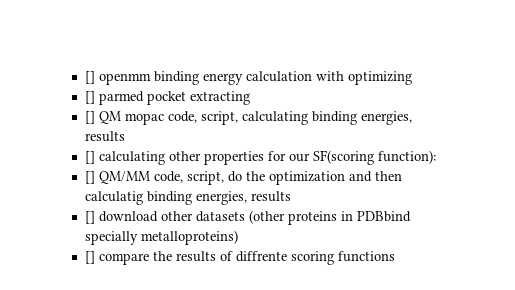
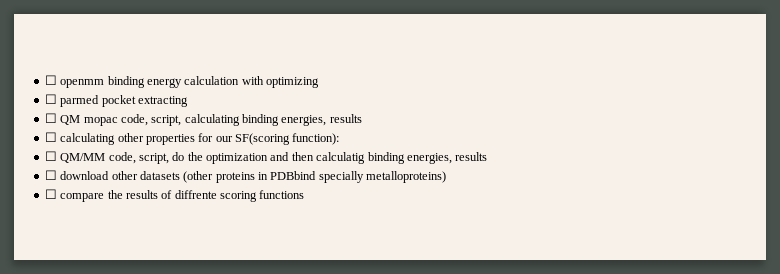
- [] openmm binding energy calculation with optimizing
+ ☐ openmm binding energy calculation with optimizing
- [] parmed pocket extracting
+ ☐ parmed pocket extracting
- [] QM mopac code, script, calculating binding energies, results
+ ☐ QM mopac code, script, calculating binding energies, results
- [] calculating other properties for our SF(scoring function):
+ ☐ calculating other properties for our SF(scoring function):
- [] QM/MM code, script, do the optimization and then calculatig binding energies, results
+ ☐ QM/MM code, script, do the optimization and then calculatig binding energies, results
- [] download other datasets (other proteins in PDBbind specially metalloproteins)
+ ☐ download other datasets (other proteins in PDBbind specially metalloproteins)
- [] compare the results of diffrente scoring functions
+ ☐ compare the results of diffrente scoring functions

